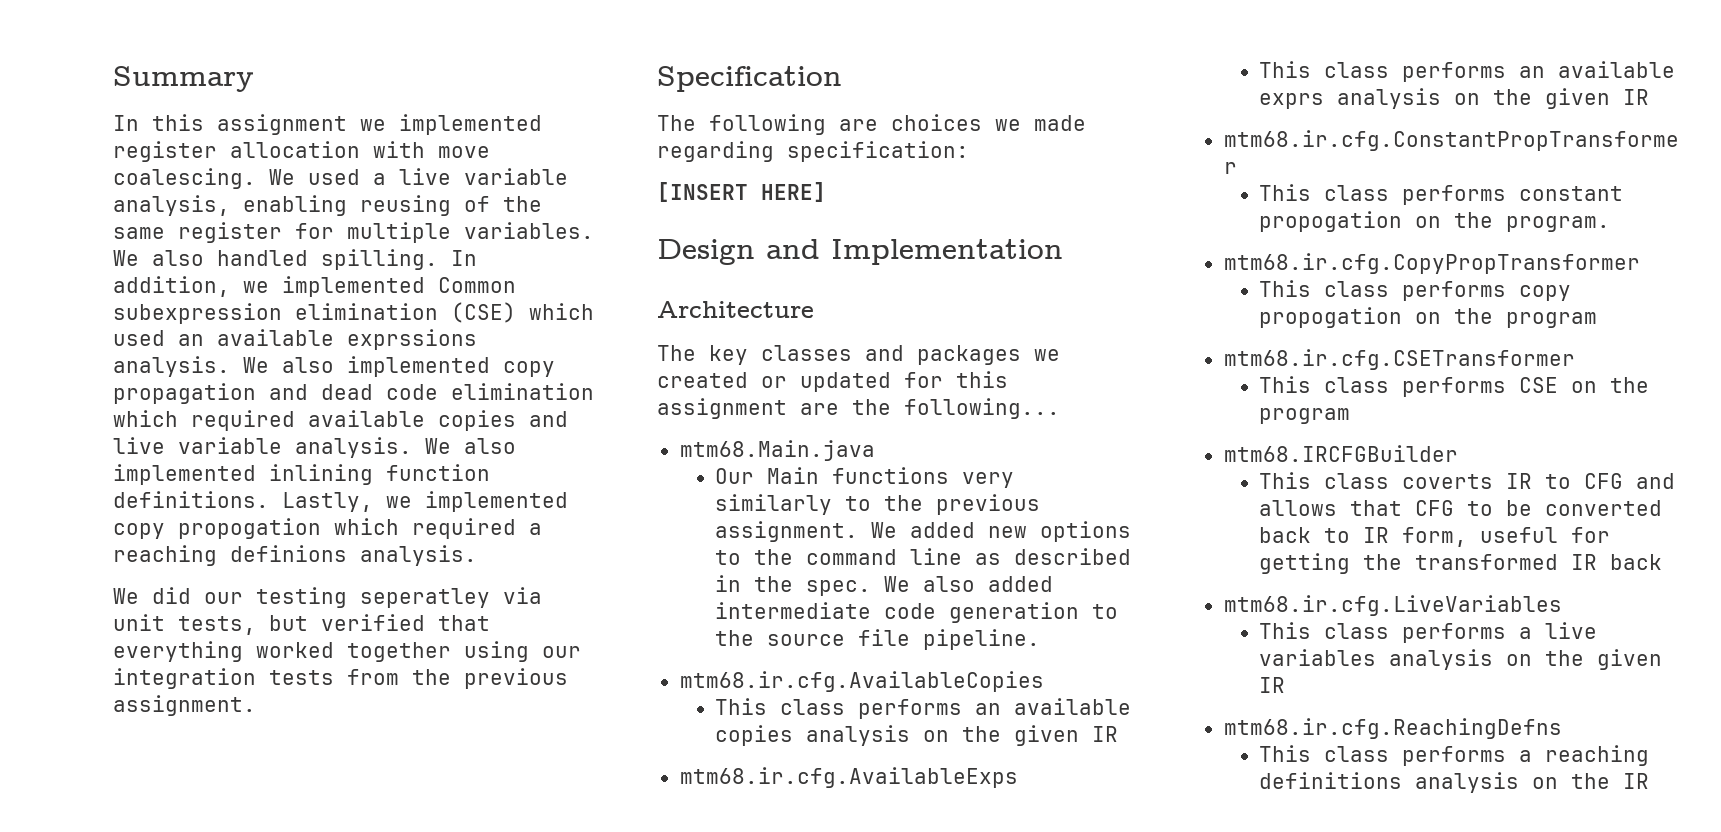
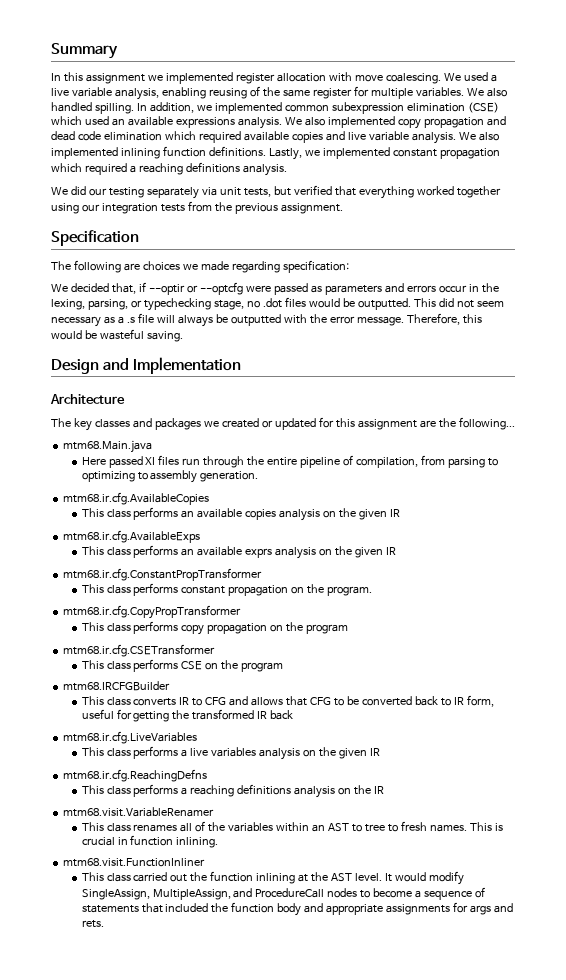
- In addition, we implemented Common subexpression elimination (CSE) which used an available exprssions analysis.
+ In addition, we implemented common subexpression elimination (CSE) which used an available expressions analysis.
- Lastly, we implemented copy propogation which required a reaching definions analysis.
+ Lastly, we implemented constant propagation which required a reaching definitions analysis.
- We did our testing seperatley via unit tests, but verified that everything worked together using our integration tests from the previous assignment.
+ We did our testing separately via unit tests, but verified that everything worked together using our integration tests from the previous assignment.
- [INSERT HERE]
+ We decided that, if --optir or --optcfg were passed as parameters and errors occur in the lexing, parsing, or typechecking stage, no .dot files would be outputted. This did not seem necessary as a .s file will always be outputted with the error message. Therefore, this would be wasteful saving.
- Our Main functions very similarly to the previous assignment. We added new options to the command line as described in the spec. We also added intermediate code generation to the source file pipeline.
+ Here passed XI files run through the entire pipeline of compilation, from parsing to optimizing to assembly generation.
- This class performs constant propogation on the program.
+ This class performs constant propagation on the program.
- This class performs copy propogation on the program
+ This class performs copy propagation on the program
- This class coverts IR to CFG and allows that CFG to be converted back to IR form, useful for getting the transformed IR back
+ This class converts IR to CFG and allows that CFG to be converted back to IR form, useful for getting the transformed IR back
+ mtm68.visit.VariableRenamer
+ This class renames all of the variables within an AST to tree to fresh names. This is crucial in function inlining.
+ mtm68.visit.FunctionInliner
+ This class carried out the function inlining at the AST level. It would modify SingleAssign, MultipleAssign, and ProcedureCall nodes to become a sequence of statements that included the function body and appropriate assignments for args and rets.

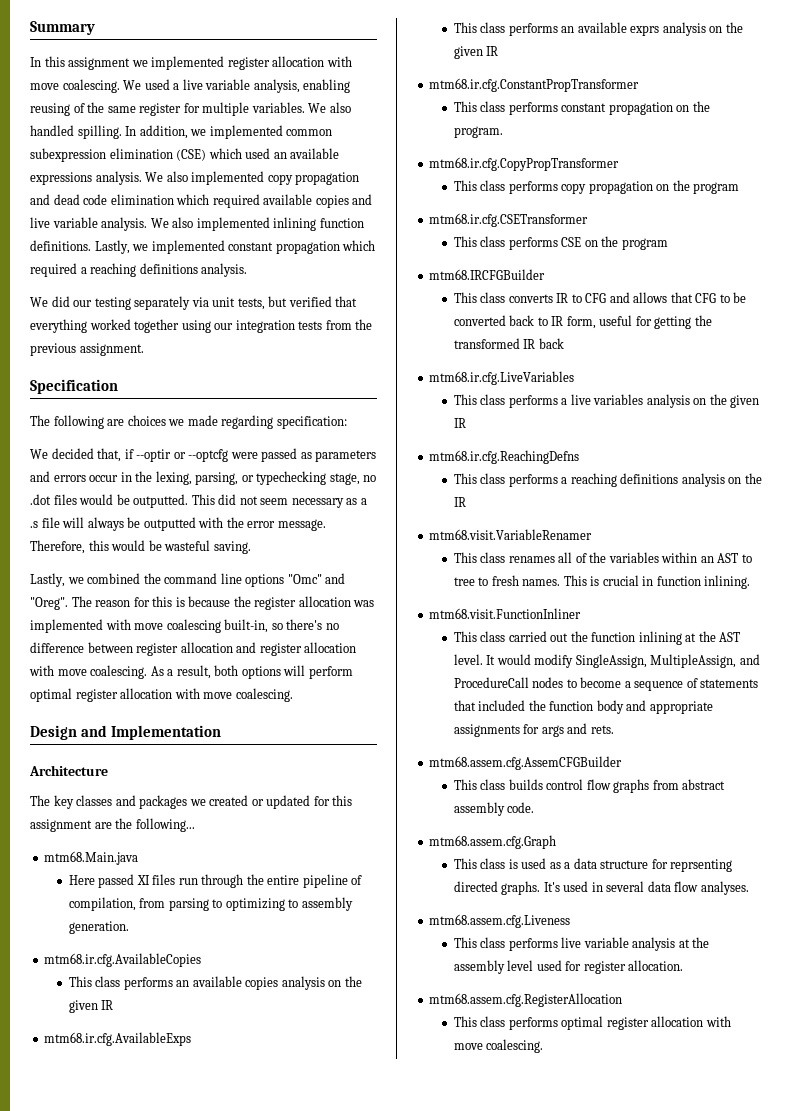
+ Lastly, we combined the command line options "Omc" and "Oreg". The reason for this is because the register allocation was implemented with move coalescing built-in, so there's no difference between register allocation and register allocation with move coalescing. As a result, both options will perform optimal register allocation with move coalescing.
+ mtm68.assem.cfg.AssemCFGBuilder
+ This class builds control flow graphs from abstract assembly code.
+ mtm68.assem.cfg.Graph
+ This class is used as a data structure for reprsenting directed graphs. It's used in several data flow analyses.
+ mtm68.assem.cfg.Liveness
+ This class performs live variable analysis at the assembly level used for register allocation.
+ mtm68.assem.cfg.RegisterAllocation
+ This class performs optimal register allocation with move coalescing.

